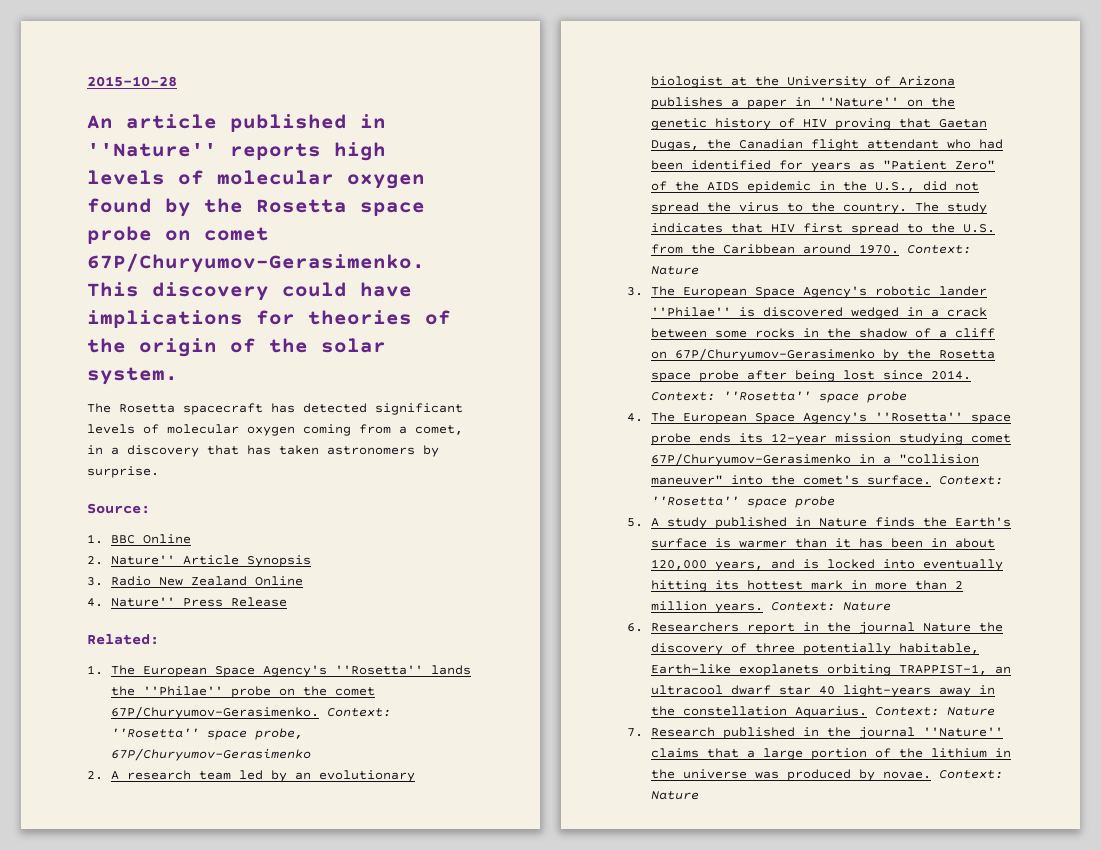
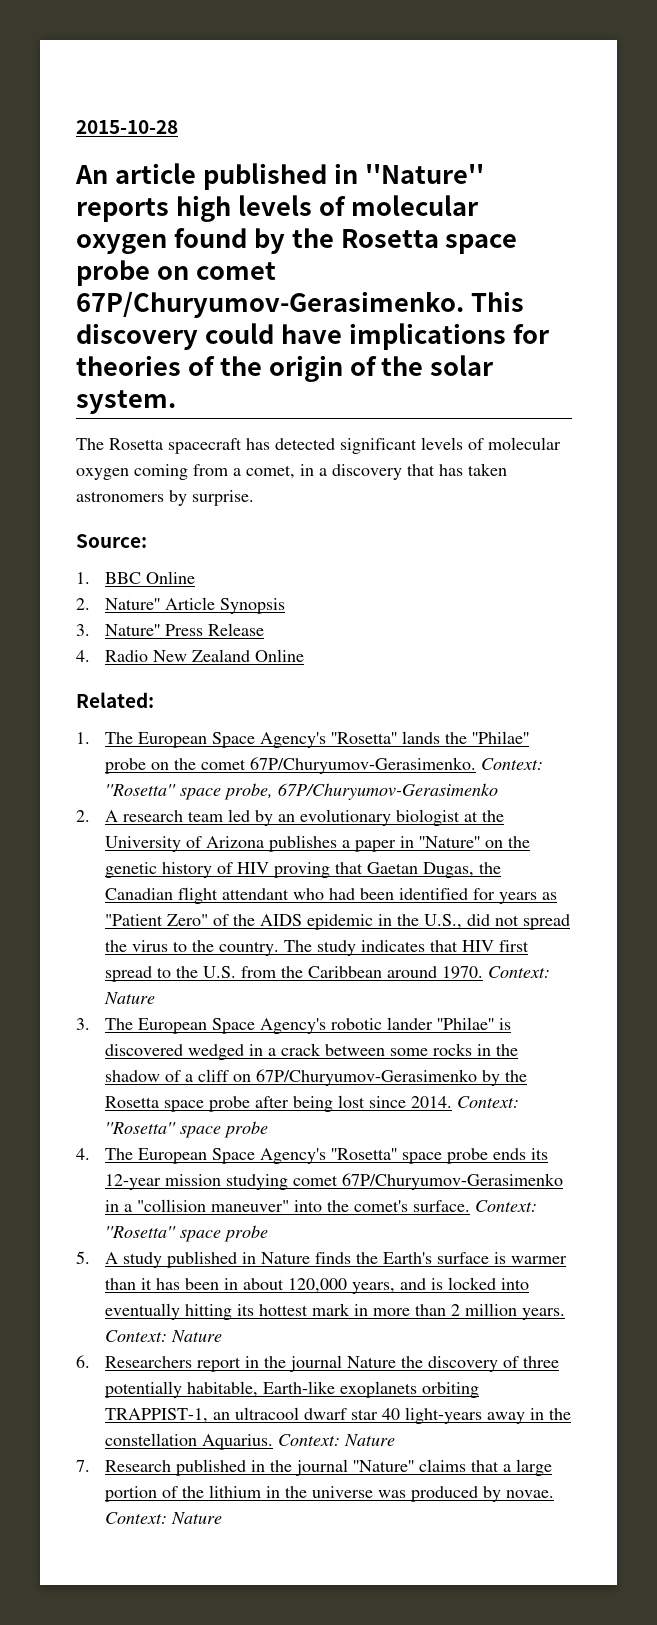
- 3. Radio New Zealand Online
+ 3. Nature'' Press Release
+ 4. Radio New Zealand Online
- 4. Nature'' Press Release

